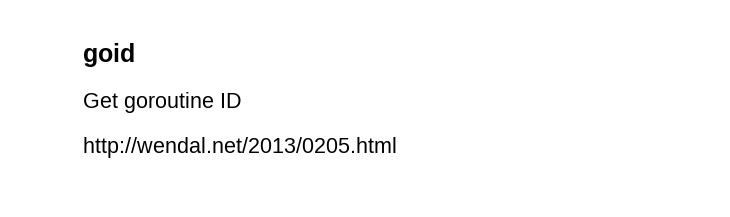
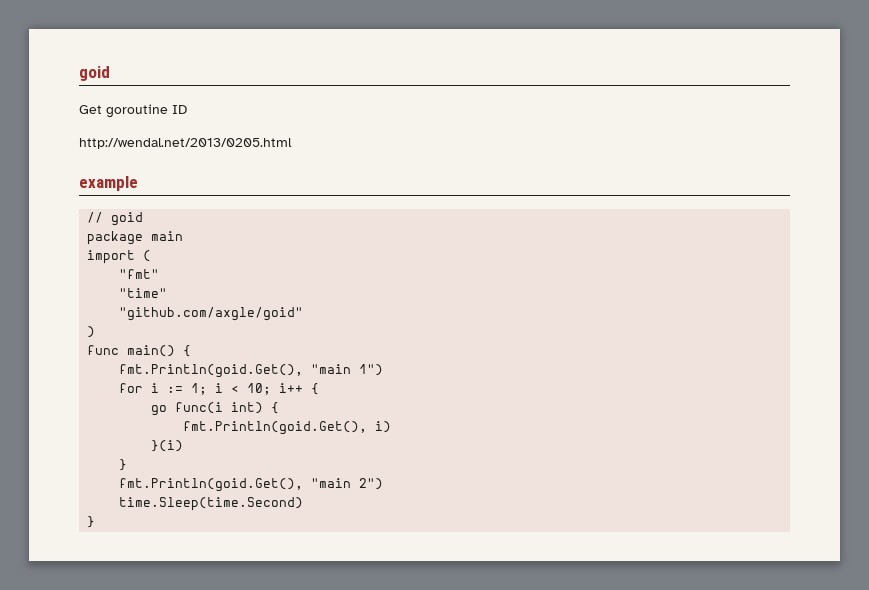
+ example
+ // goid
+ package main
+ import (
+ "fmt"
+ "time"
+ "github.com/axgle/goid"
+ )
+ func main() {
+ fmt.Println(goid.Get(), "main 1")
+ for i := 1; i < 10; i++ {
+ go func(i int) {
+ fmt.Println(goid.Get(), i)
+ }(i)
+ }
+ fmt.Println(goid.Get(), "main 2")
+ time.Sleep(time.Second)
+ }

